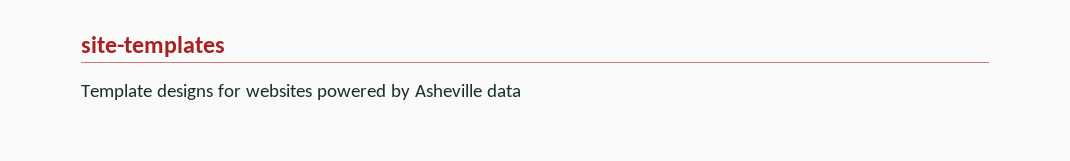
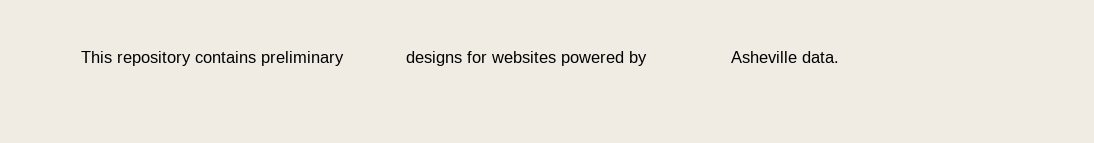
- site-templates
- Template designs for websites powered by Asheville data
+ This repository contains preliminary designs for websites powered by Asheville data.

